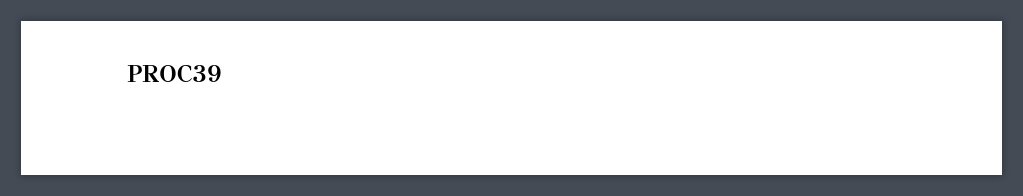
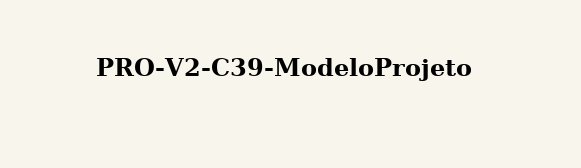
- PROC39
+ PRO-V2-C39-ModeloProjeto

